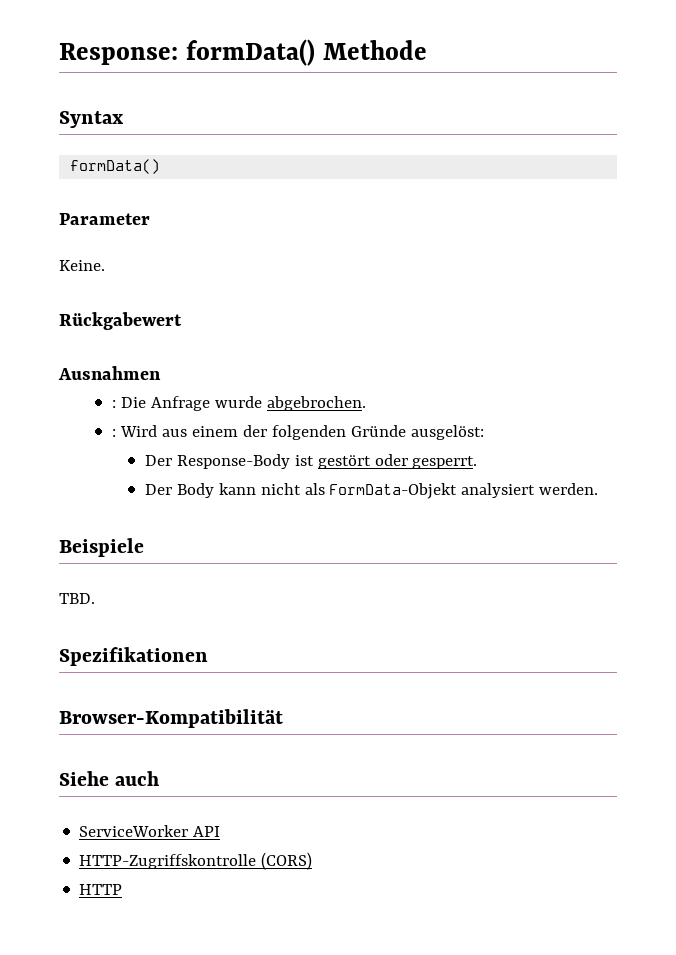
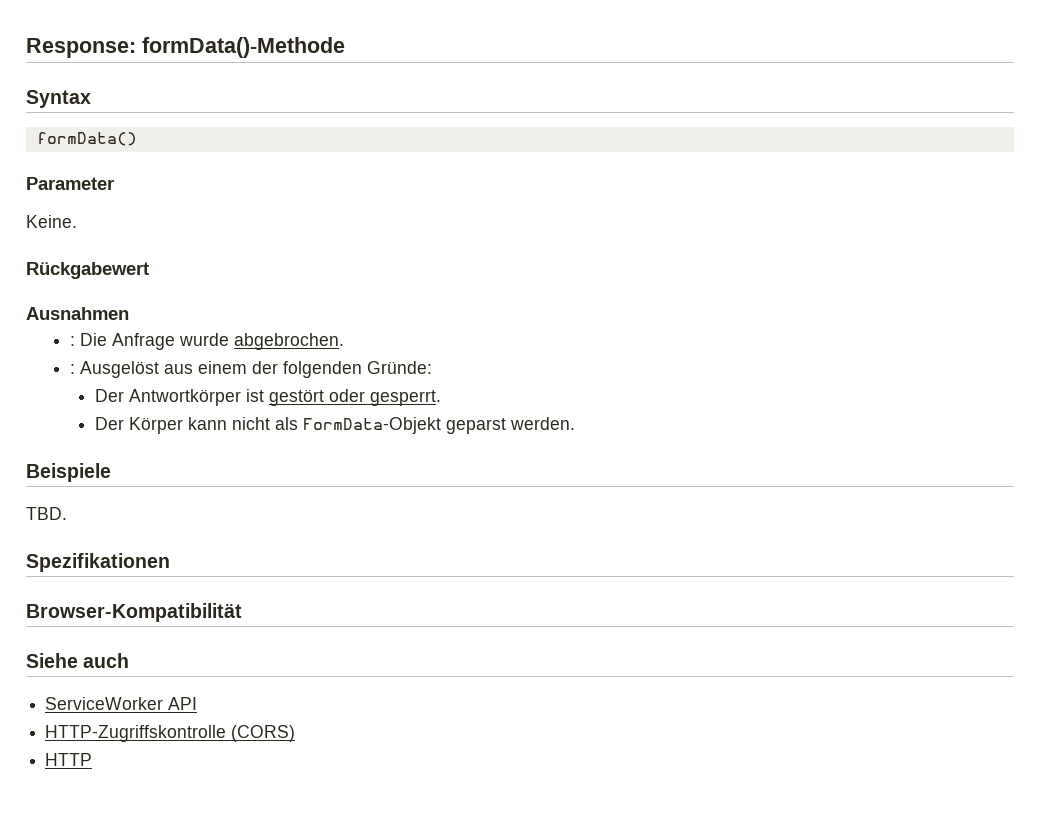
- Response: formData() Methode
+ Response: formData()-Methode
- : Wird aus einem der folgenden Gründe ausgelöst:
- Der Response-Body ist gestört oder gesperrt.
+ : Ausgelöst aus einem der folgenden Gründe:
+ Der Antwortkörper ist gestört oder gesperrt.
- Der Body kann nicht als FormData-Objekt analysiert werden.
+ Der Körper kann nicht als FormData-Objekt geparst werden.

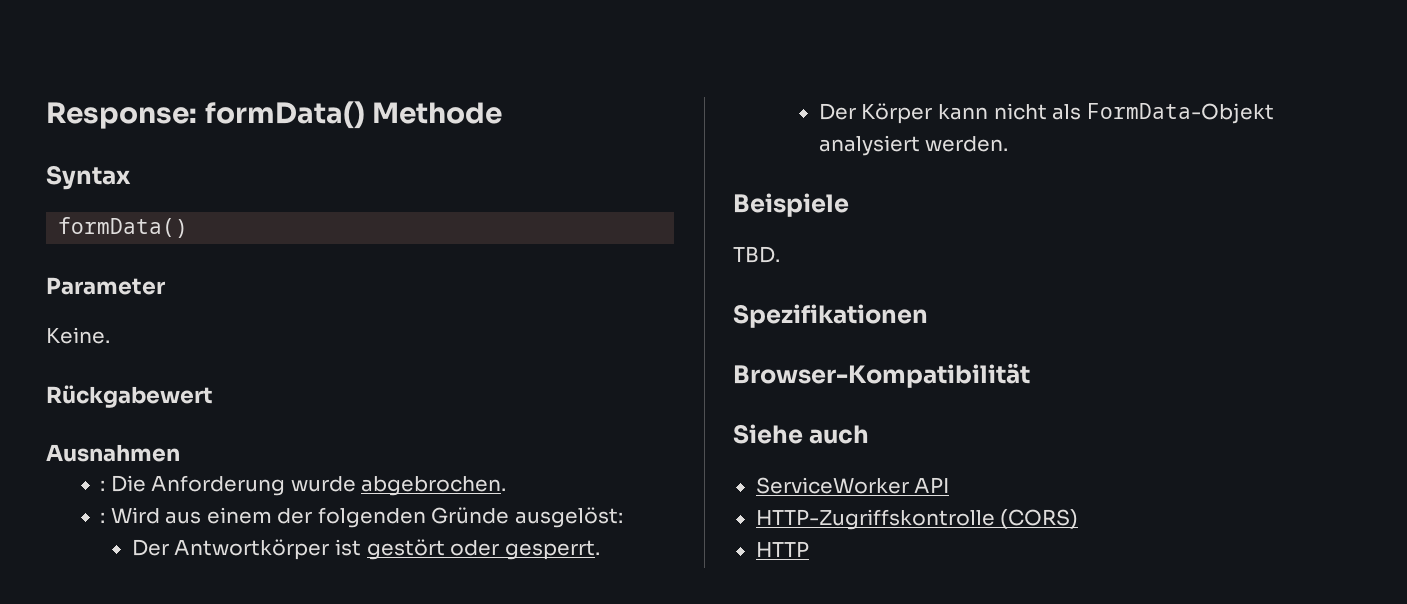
- Response: formData()-Methode
+ Response: formData() Methode
- : Die Anfrage wurde abgebrochen.
+ : Die Anforderung wurde abgebrochen.
- : Ausgelöst aus einem der folgenden Gründe:
+ : Wird aus einem der folgenden Gründe ausgelöst:
- Der Körper kann nicht als FormData-Objekt geparst werden.
+ Der Körper kann nicht als FormData-Objekt analysiert werden.

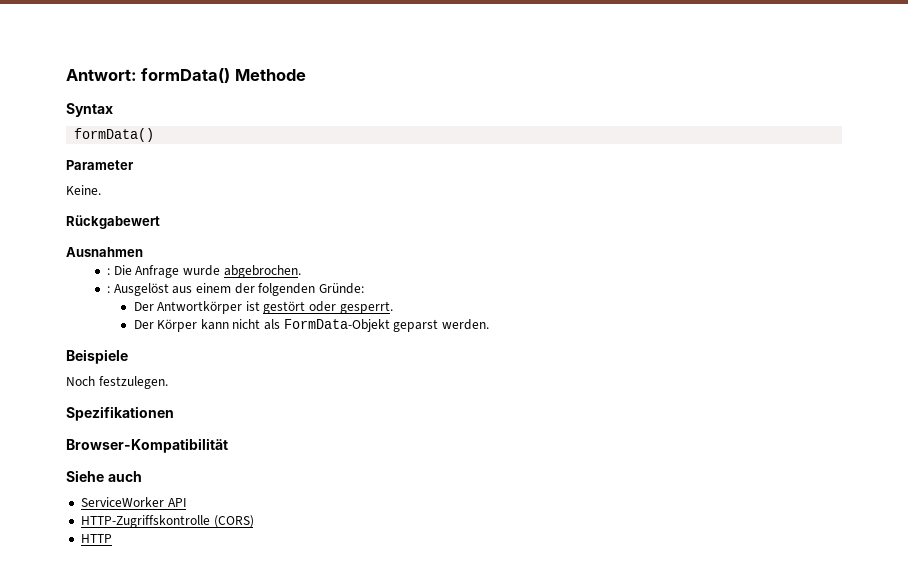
- Response: formData() Methode
+ Antwort: formData() Methode
- : Die Anforderung wurde abgebrochen.
+ : Die Anfrage wurde abgebrochen.
- : Wird aus einem der folgenden Gründe ausgelöst:
+ : Ausgelöst aus einem der folgenden Gründe:
- Der Körper kann nicht als FormData-Objekt analysiert werden.
+ Der Körper kann nicht als FormData-Objekt geparst werden.
- TBD.
+ Noch festzulegen.

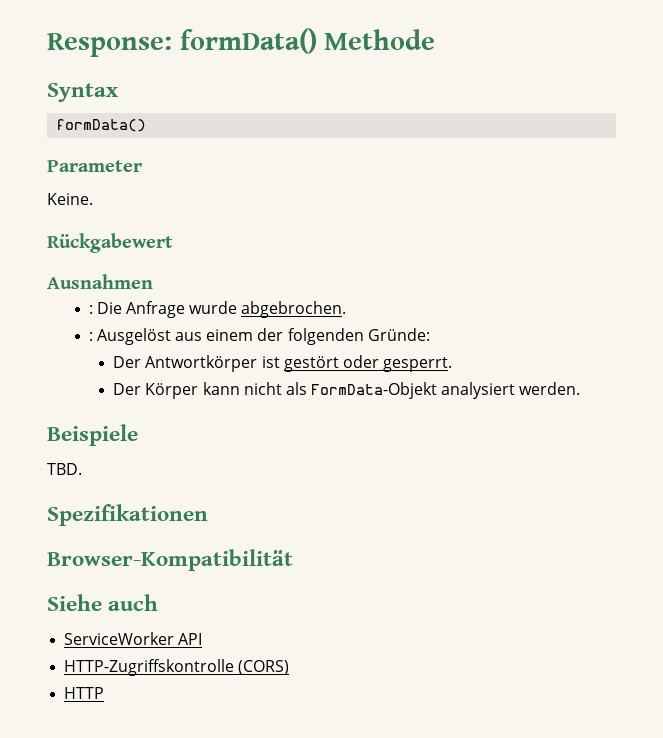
- Antwort: formData() Methode
+ Response: formData() Methode
- Der Körper kann nicht als FormData-Objekt geparst werden.
+ Der Körper kann nicht als FormData-Objekt analysiert werden.
- Noch festzulegen.
+ TBD.

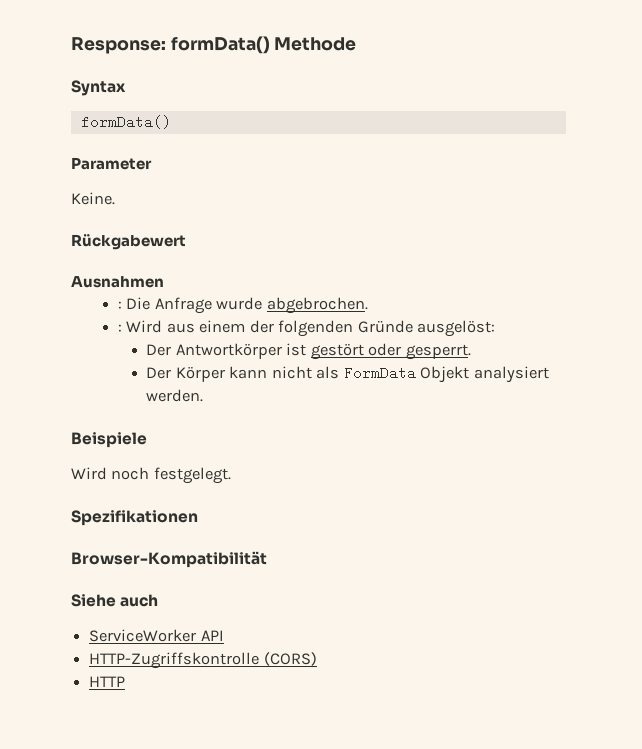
- : Ausgelöst aus einem der folgenden Gründe:
+ : Wird aus einem der folgenden Gründe ausgelöst:
- Der Körper kann nicht als FormData-Objekt analysiert werden.
+ Der Körper kann nicht als FormData Objekt analysiert werden.
- TBD.
+ Wird noch festgelegt.

